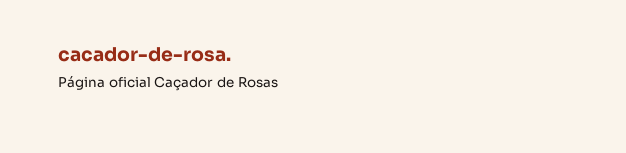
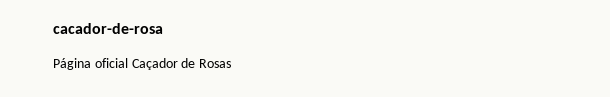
- cacador-de-rosa.
+ cacador-de-rosa

